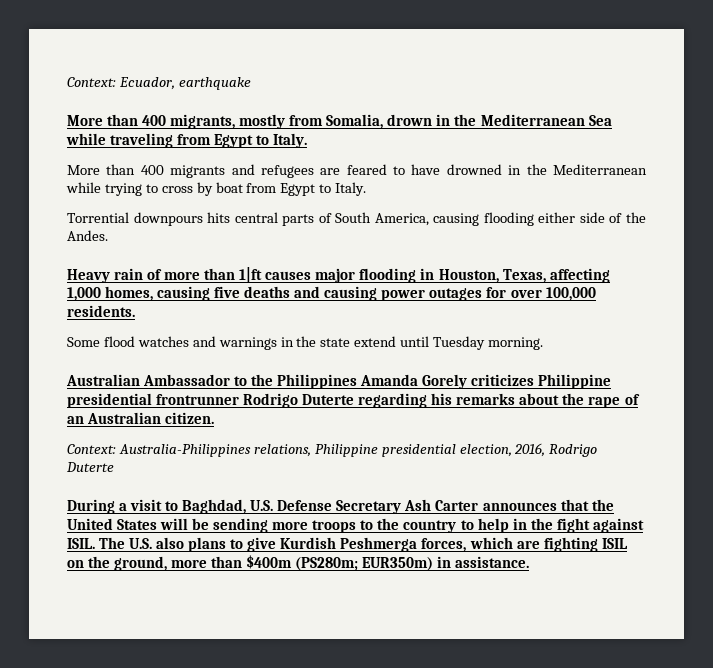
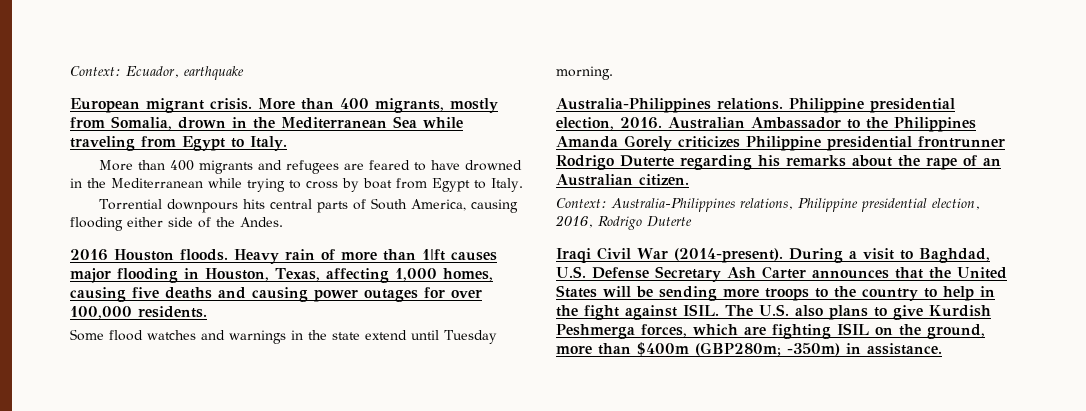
+ European migrant crisis.
+ 2016 Houston floods.
+ Australia-Philippines relations. Philippine presidential election, 2016.
+ Iraqi Civil War (2014-present).
- The U.S. also plans to give Kurdish Peshmerga forces, which are fighting ISIL on the ground, more than $400m (PS280m; EUR350m) in assistance.
+ The U.S. also plans to give Kurdish Peshmerga forces, which are fighting ISIL on the ground, more than $400m (GBP280m; -350m) in assistance.

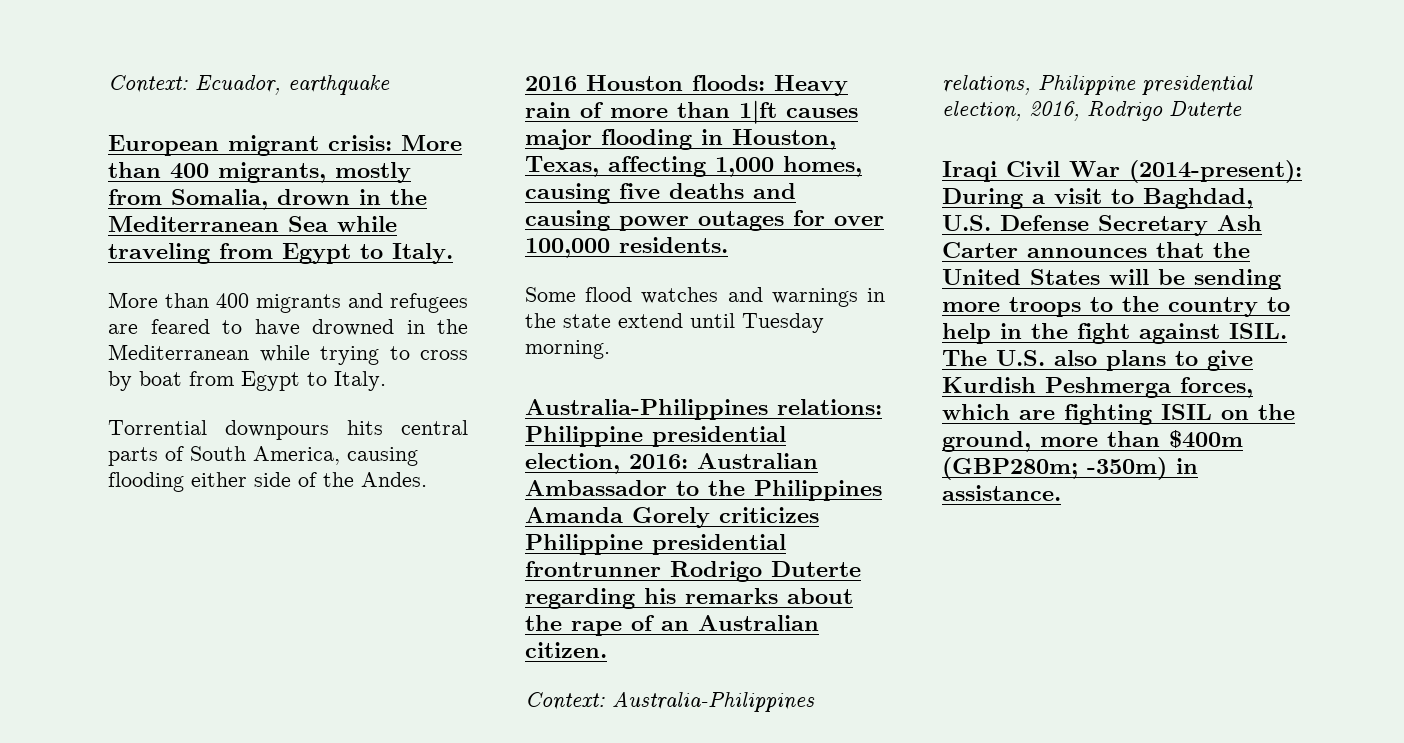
- European migrant crisis. More than 400 migrants, mostly from Somalia, drown in the Mediterranean Sea while traveling from Egypt to Italy.
+ European migrant crisis: More than 400 migrants, mostly from Somalia, drown in the Mediterranean Sea while traveling from Egypt to Italy.
- 2016 Houston floods. Heavy rain of more than 1|ft causes major flooding in Houston, Texas, affecting 1,000 homes, causing five deaths and causing power outages for over 100,000 residents.
+ 2016 Houston floods: Heavy rain of more than 1|ft causes major flooding in Houston, Texas, affecting 1,000 homes, causing five deaths and causing power outages for over 100,000 residents.
- Australia-Philippines relations. Philippine presidential election, 2016. Australian Ambassador to the Philippines Amanda Gorely criticizes Philippine presidential frontrunner Rodrigo Duterte regarding his remarks about the rape of an Australian citizen.
+ Australia-Philippines relations: Philippine presidential election, 2016: Australian Ambassador to the Philippines Amanda Gorely criticizes Philippine presidential frontrunner Rodrigo Duterte regarding his remarks about the rape of an Australian citizen.
- Iraqi Civil War (2014-present). During a visit to Baghdad, U.S. Defense Secretary Ash Carter announces that the United States will be sending more troops to the country to help in the fight against ISIL.
+ Iraqi Civil War (2014-present): During a visit to Baghdad, U.S. Defense Secretary Ash Carter announces that the United States will be sending more troops to the country to help in the fight against ISIL.

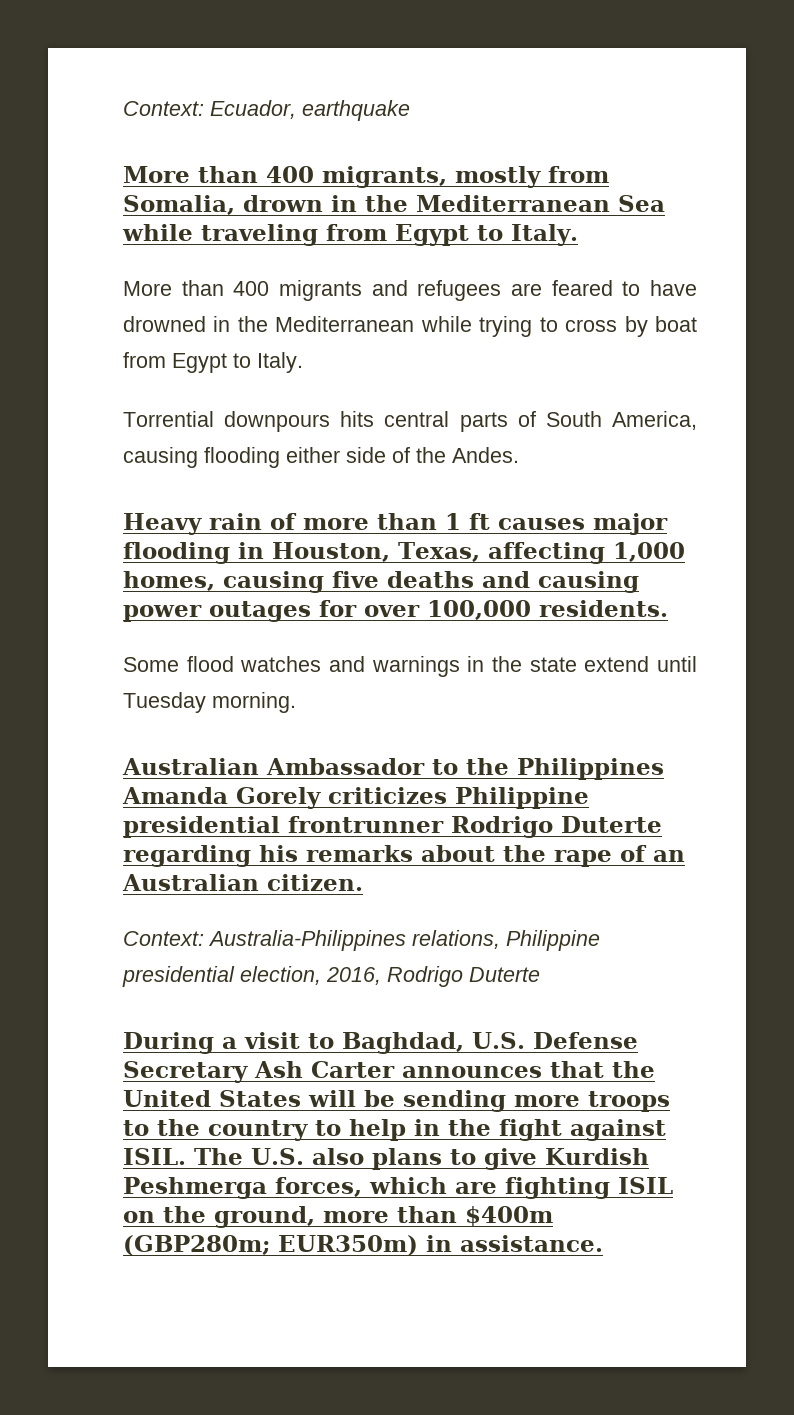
- European migrant crisis: More than 400 migrants, mostly from Somalia, drown in the Mediterranean Sea while traveling from Egypt to Italy.
+ More than 400 migrants, mostly from Somalia, drown in the Mediterranean Sea while traveling from Egypt to Italy.
- 2016 Houston floods: Heavy rain of more than 1|ft causes major flooding in Houston, Texas, affecting 1,000 homes, causing five deaths and causing power outages for over 100,000 residents.
+ Heavy rain of more than 1 ft causes major flooding in Houston, Texas, affecting 1,000 homes, causing five deaths and causing power outages for over 100,000 residents.
- Australia-Philippines relations: Philippine presidential election, 2016: Australian Ambassador to the Philippines Amanda Gorely criticizes Philippine presidential frontrunner Rodrigo Duterte regarding his remarks about the rape of an Australian citizen.
+ Australian Ambassador to the Philippines Amanda Gorely criticizes Philippine presidential frontrunner Rodrigo Duterte regarding his remarks about the rape of an Australian citizen.
- Iraqi Civil War (2014-present): During a visit to Baghdad, U.S. Defense Secretary Ash Carter announces that the United States will be sending more troops to the country to help in the fight against ISIL.
+ During a visit to Baghdad, U.S. Defense Secretary Ash Carter announces that the United States will be sending more troops to the country to help in the fight against ISIL.
- The U.S. also plans to give Kurdish Peshmerga forces, which are fighting ISIL on the ground, more than $400m (GBP280m; -350m) in assistance.
+ The U.S. also plans to give Kurdish Peshmerga forces, which are fighting ISIL on the ground, more than $400m (GBP280m; EUR350m) in assistance.

